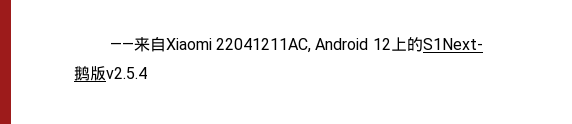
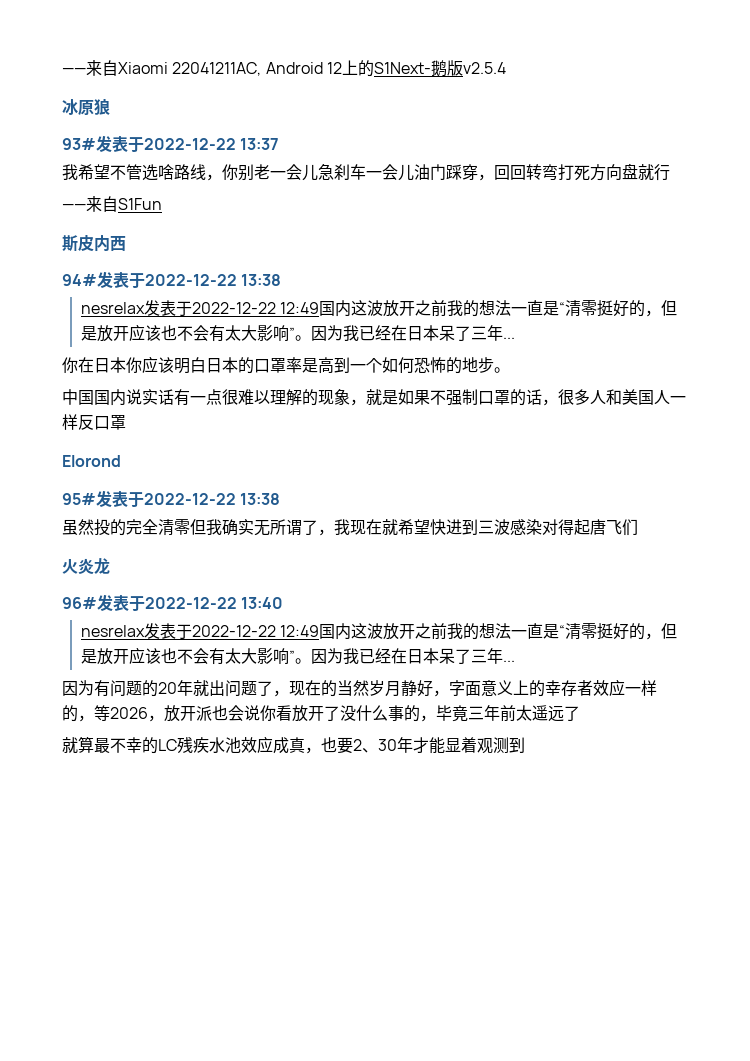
+ 冰原狼
+ 93#发表于2022-12-22 13:37
+ 我希望不管选啥路线，你别老一会儿急刹车一会儿油门踩穿，回回转弯打死方向盘就行
+ ——来自S1Fun
+ 斯皮内西
+ 94#发表于2022-12-22 13:38
+ nesrelax发表于2022-12-22 12:49国内这波放开之前我的想法一直是“清零挺好的，但是放开应该也不会有太大影响”。因为我已经在日本呆了三年...
+ 你在日本你应该明白日本的口罩率是高到一个如何恐怖的地步。
+ 中国国内说实话有一点很难以理解的现象，就是如果不强制口罩的话，很多人和美国人一样反口罩
+ Elorond
+ 95#发表于2022-12-22 13:38
+ 虽然投的完全清零但我确实无所谓了，我现在就希望快进到三波感染对得起唐飞们
+ 火炎龙
+ 96#发表于2022-12-22 13:40
+ nesrelax发表于2022-12-22 12:49国内这波放开之前我的想法一直是“清零挺好的，但是放开应该也不会有太大影响”。因为我已经在日本呆了三年...
+ 因为有问题的20年就出问题了，现在的当然岁月静好，字面意义上的幸存者效应一样的，等2026，放开派也会说你看放开了没什么事的，毕竟三年前太遥远了
+ 就算最不幸的LC残疾水池效应成真，也要2、30年才能显着观测到

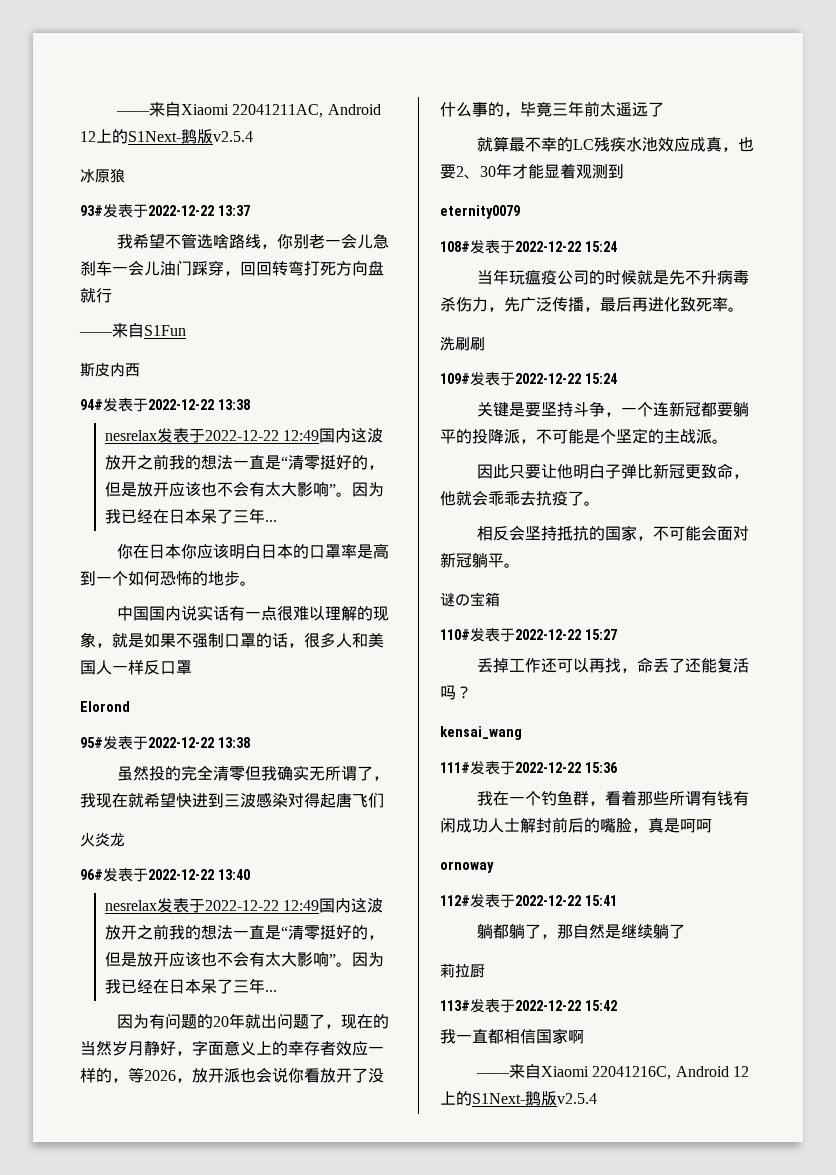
+ eternity0079
+ 108#发表于2022-12-22 15:24
+ 当年玩瘟疫公司的时候就是先不升病毒杀伤力，先广泛传播，最后再进化致死率。
+ 洗刷刷
+ 109#发表于2022-12-22 15:24
+ 关键是要坚持斗争，一个连新冠都要躺平的投降派，不可能是个坚定的主战派。
+ 因此只要让他明白子弹比新冠更致命，他就会乖乖去抗疫了。
+ 相反会坚持抵抗的国家，不可能会面对新冠躺平。
+ 谜の宝箱
+ 110#发表于2022-12-22 15:27
+ 丢掉工作还可以再找，命丢了还能复活吗？
+ kensai_wang
+ 111#发表于2022-12-22 15:36
+ 我在一个钓鱼群，看着那些所谓有钱有闲成功人士解封前后的嘴脸，真是呵呵
+ ornoway
+ 112#发表于2022-12-22 15:41
+ 躺都躺了，那自然是继续躺了
+ 莉拉厨
+ 113#发表于2022-12-22 15:42
+ 我一直都相信国家啊
+ ——来自Xiaomi 22041216C, Android 12上的S1Next-鹅版v2.5.4

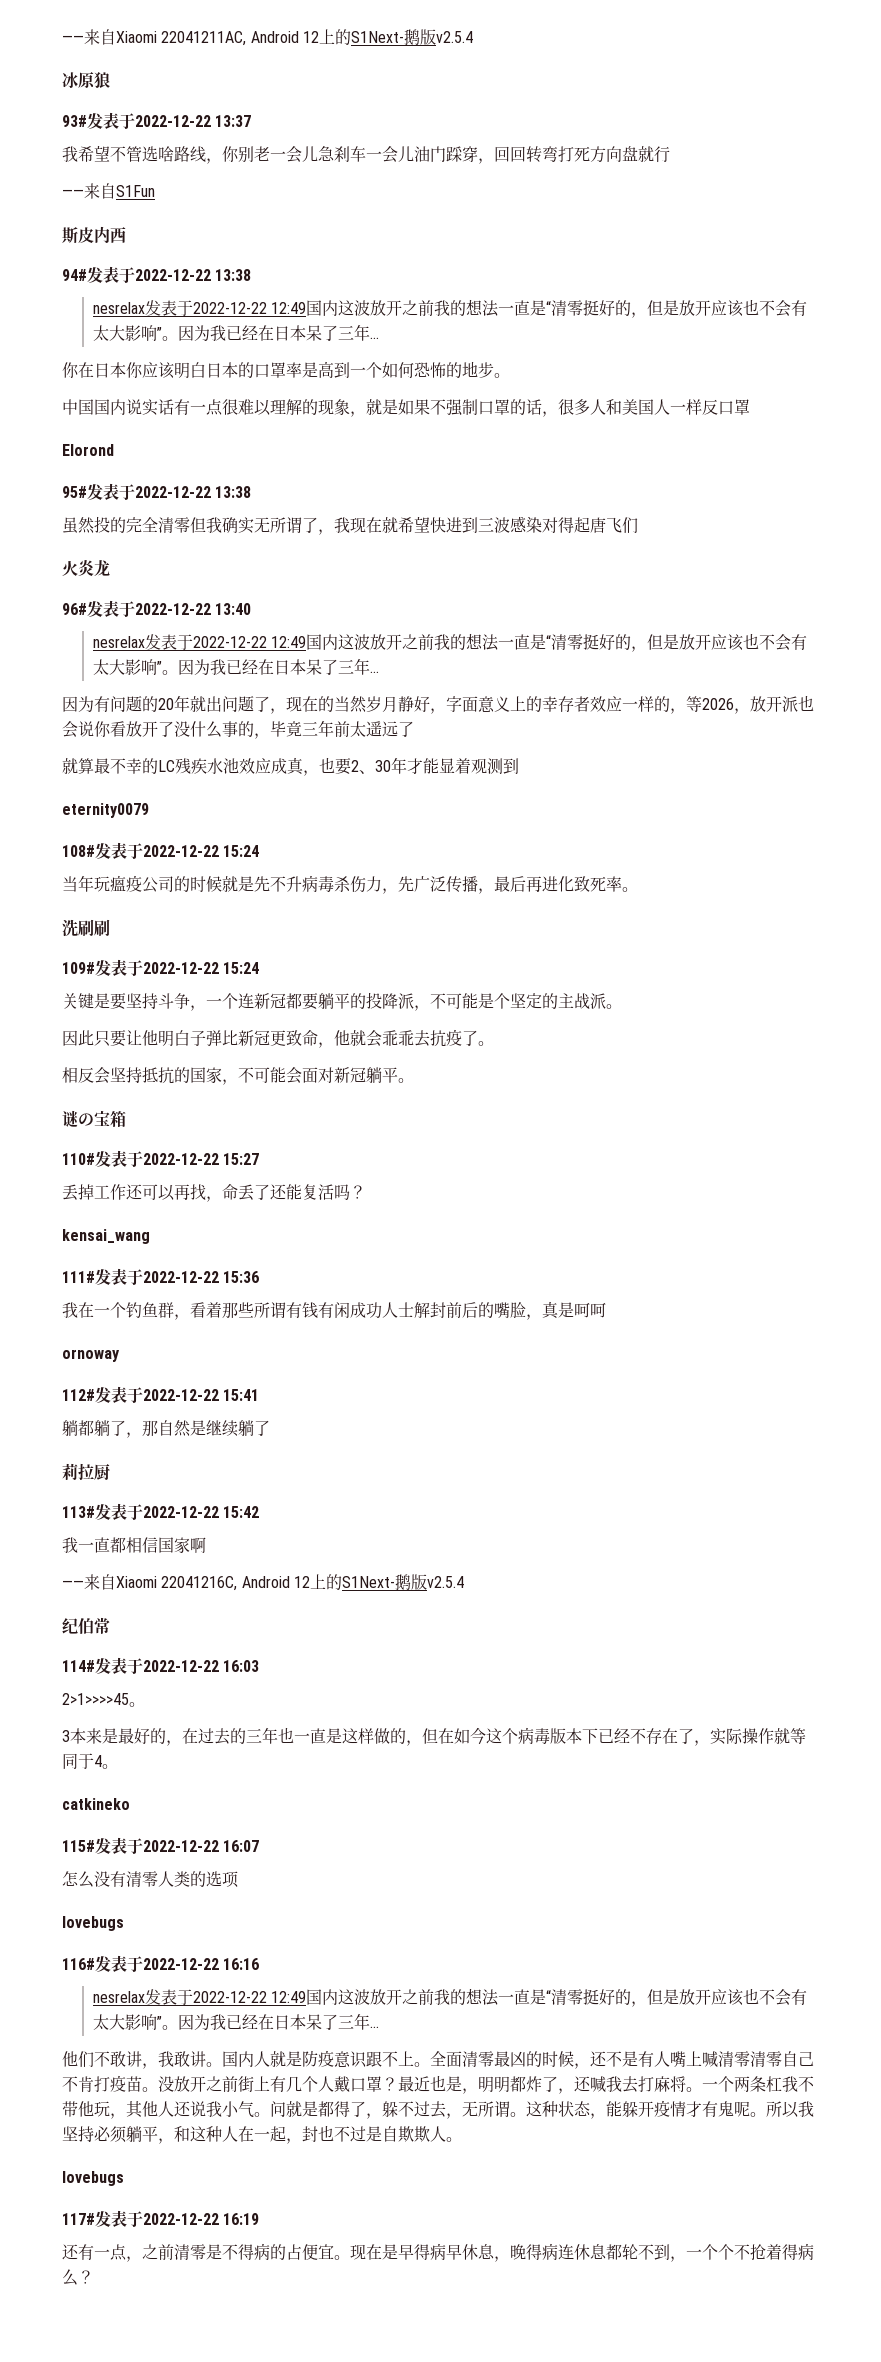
+ 纪伯常
+ 114#发表于2022-12-22 16:03
+ 2>1>>>>45。
+ 3本来是最好的，在过去的三年也一直是这样做的，但在如今这个病毒版本下已经不存在了，实际操作就等同于4。
+ catkineko
+ 115#发表于2022-12-22 16:07
+ 怎么没有清零人类的选项
+ lovebugs
+ 116#发表于2022-12-22 16:16
+ nesrelax发表于2022-12-22 12:49国内这波放开之前我的想法一直是“清零挺好的，但是放开应该也不会有太大影响”。因为我已经在日本呆了三年...
+ 他们不敢讲，我敢讲。国内人就是防疫意识跟不上。全面清零最凶的时候，还不是有人嘴上喊清零清零自己不肯打疫苗。没放开之前街上有几个人戴口罩？最近也是，明明都炸了，还喊我去打麻将。一个两条杠我不带他玩，其他人还说我小气。问就是都得了，躲不过去，无所谓。这种状态，能躲开疫情才有鬼呢。所以我坚持必须躺平，和这种人在一起，封也不过是自欺欺人。
+ lovebugs
+ 117#发表于2022-12-22 16:19
+ 还有一点，之前清零是不得病的占便宜。现在是早得病早休息，晚得病连休息都轮不到，一个个不抢着得病么？

